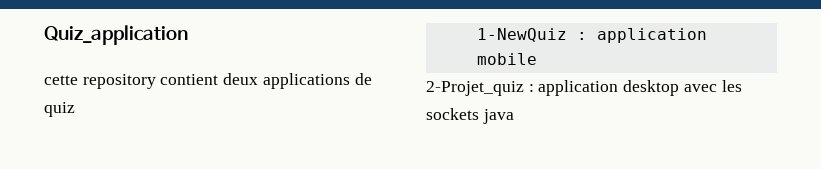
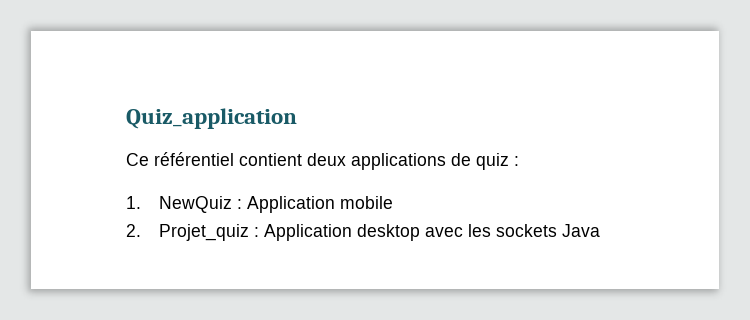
- cette repository contient deux applications de quiz
- 1-NewQuiz : application mobile
- 2-Projet_quiz : application desktop avec les sockets java
+ Ce référentiel contient deux applications de quiz :
+ 1. NewQuiz : Application mobile
+ 2. Projet_quiz : Application desktop avec les sockets Java

